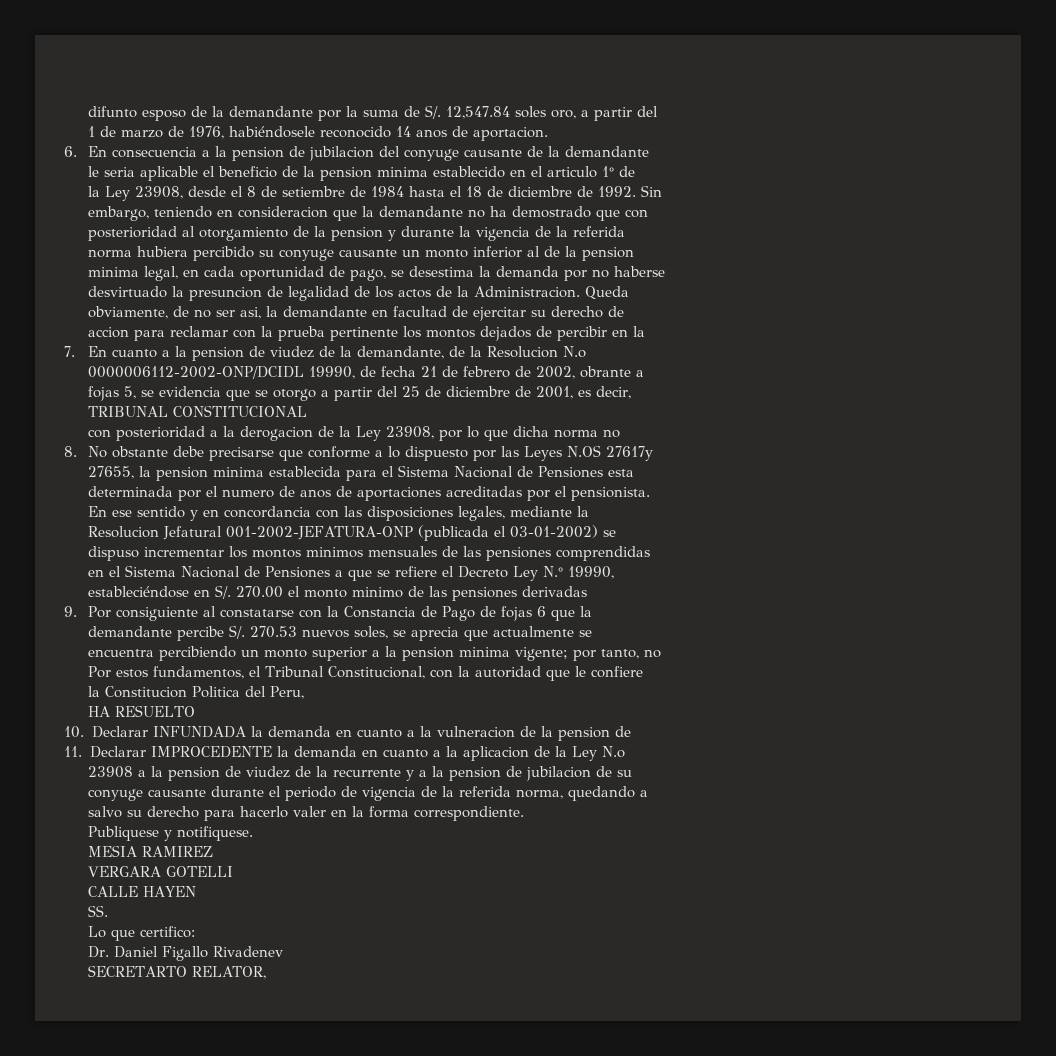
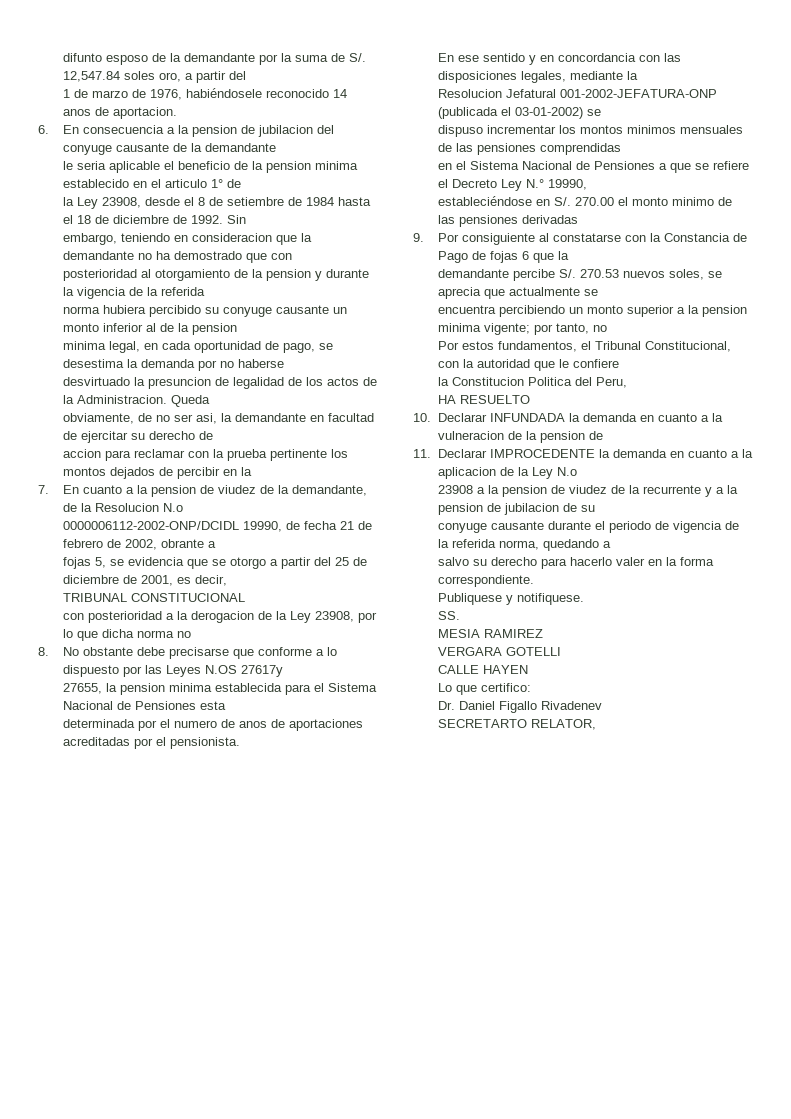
+ SS.
- SS.

